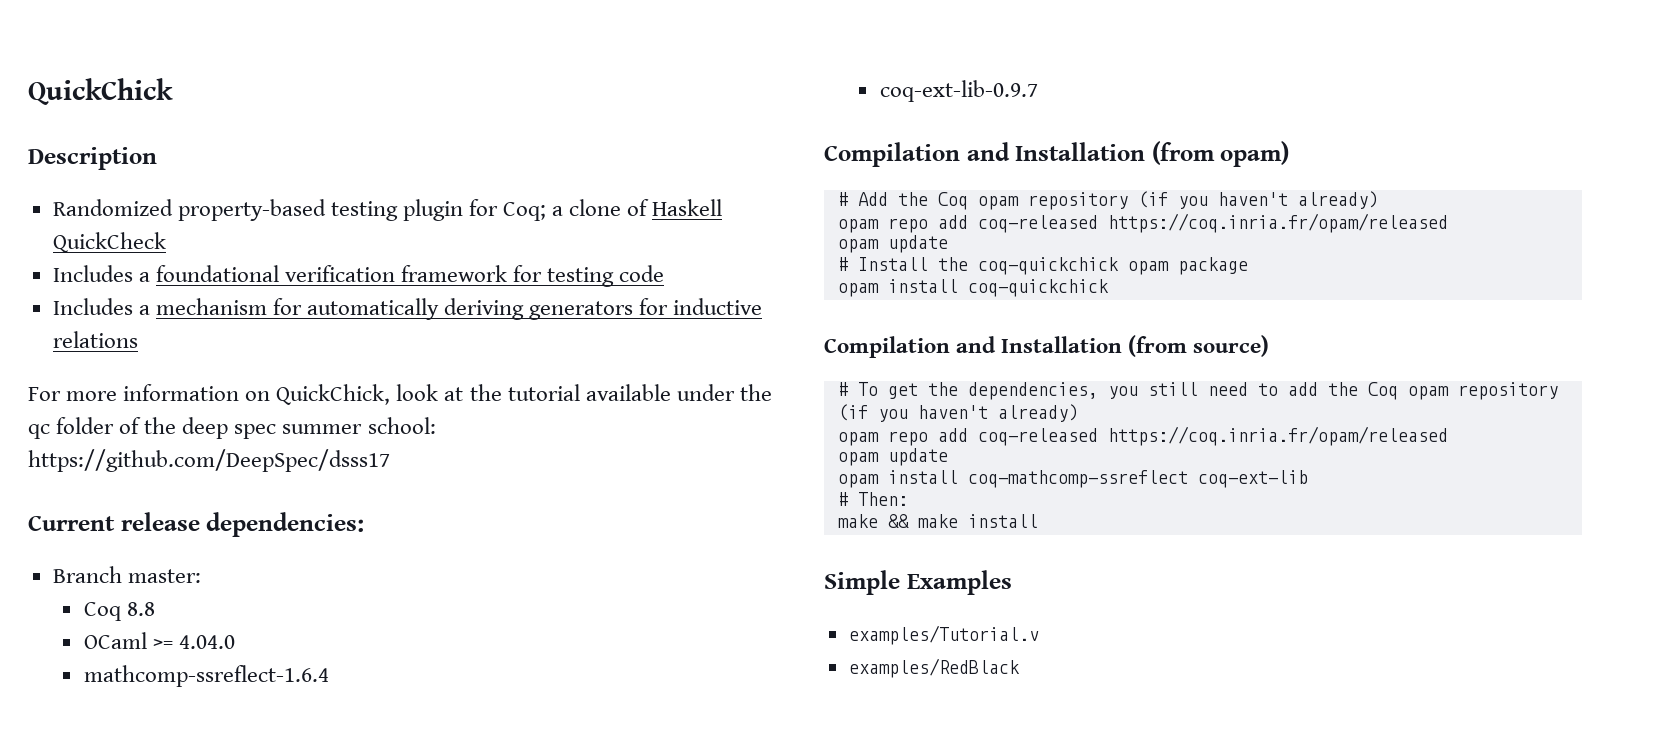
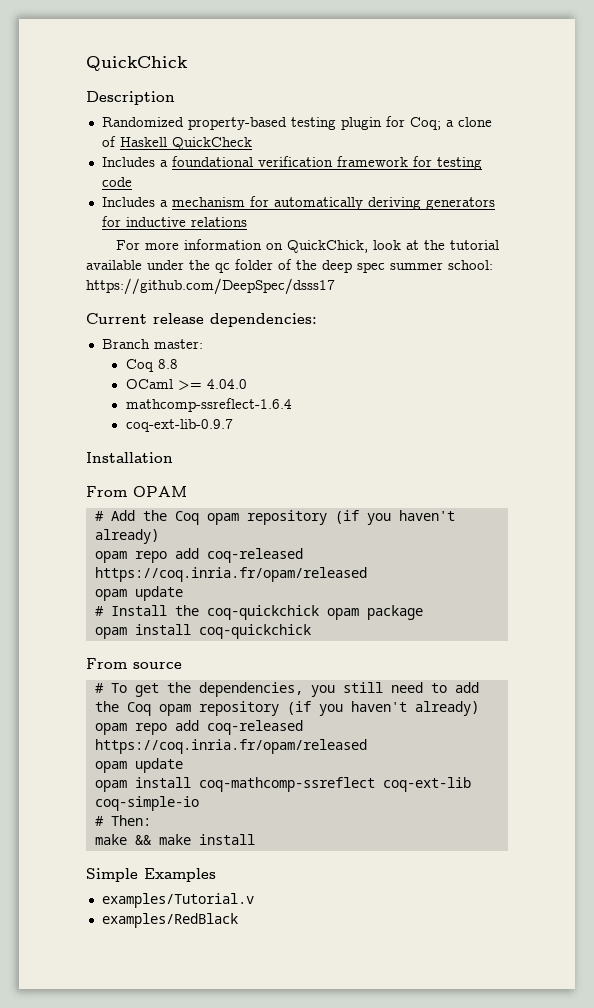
- Compilation and Installation (from opam)
+ Installation
+ From OPAM
- Compilation and Installation (from source)
+ From source
- opam install coq-mathcomp-ssreflect coq-ext-lib
+ opam install coq-mathcomp-ssreflect coq-ext-lib coq-simple-io

